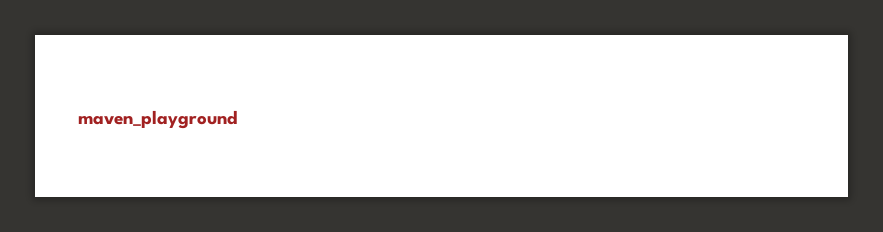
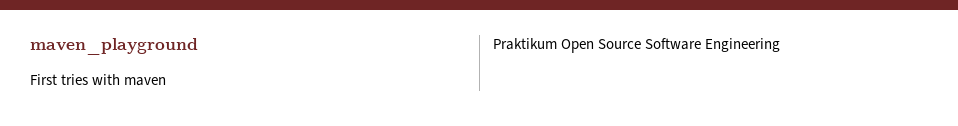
+ First tries with maven
+ Praktikum Open Source Software Engineering

